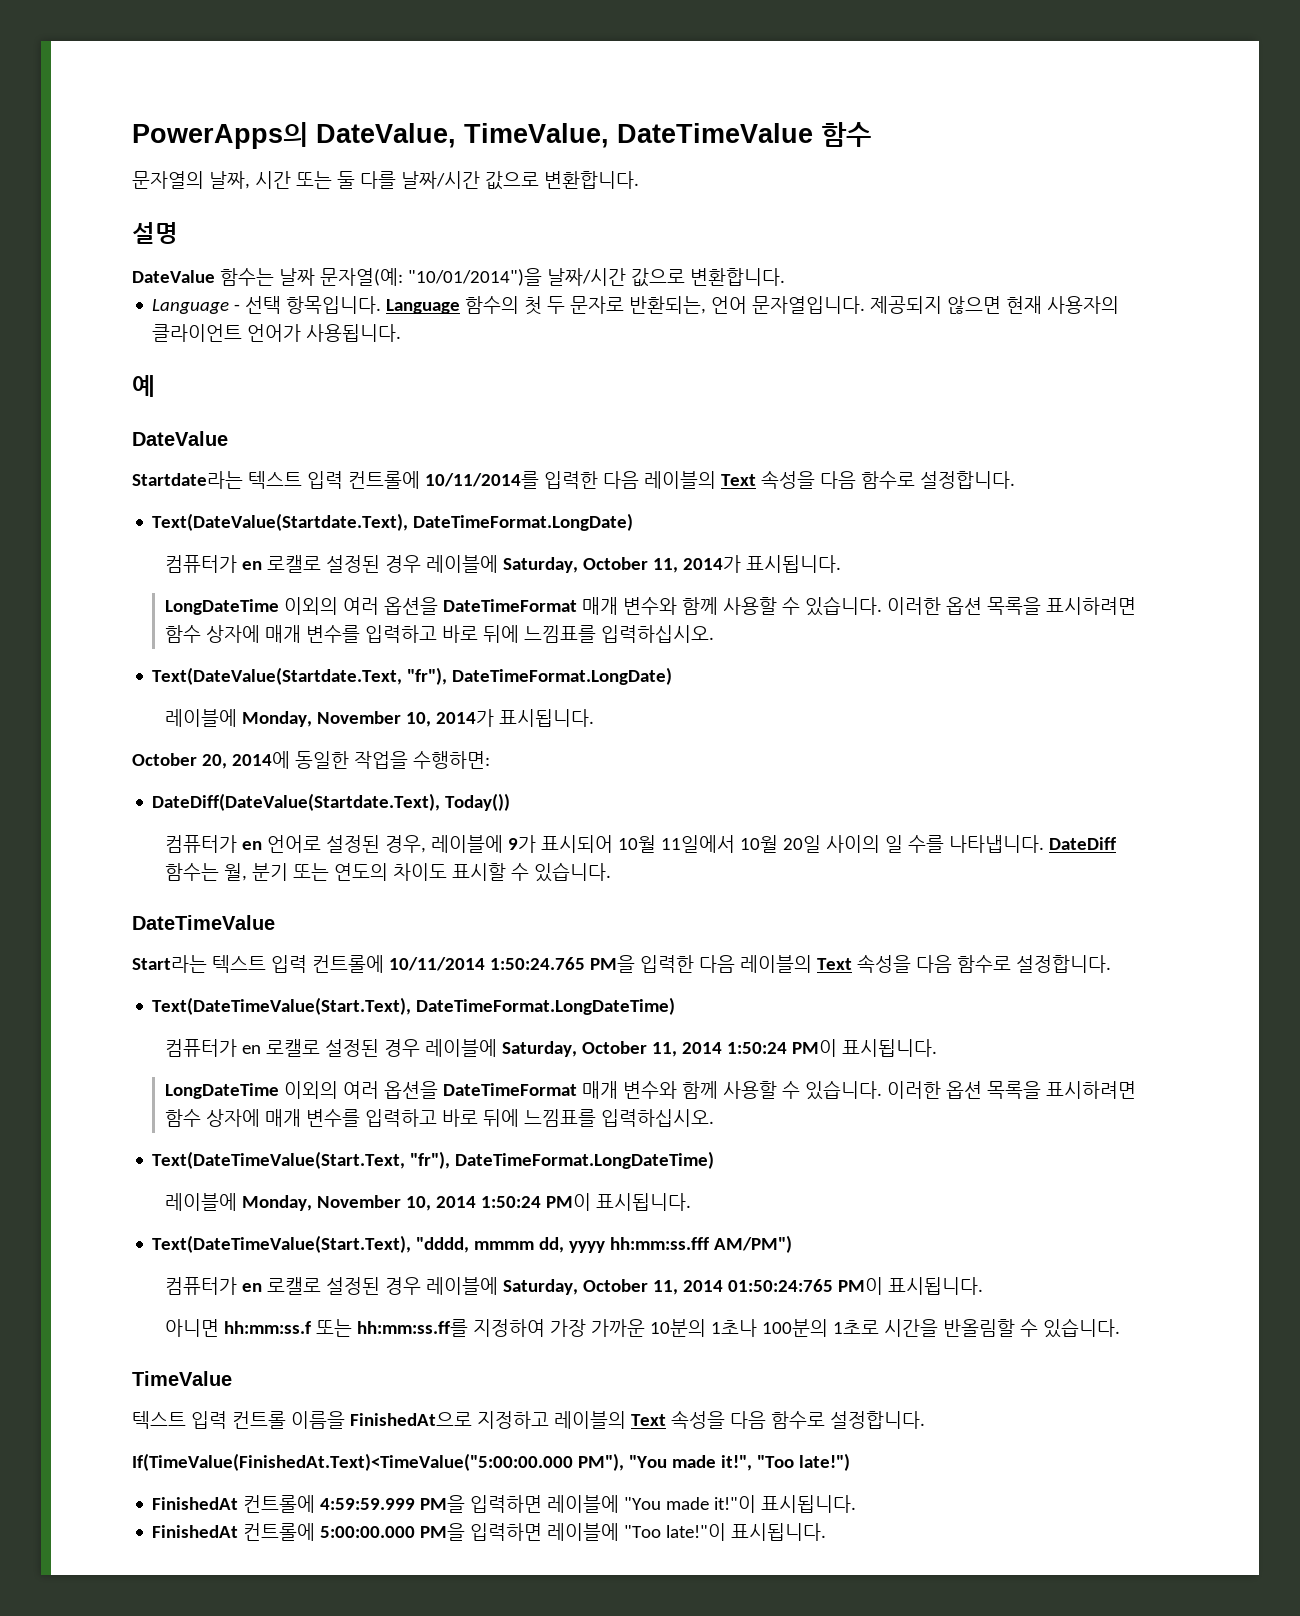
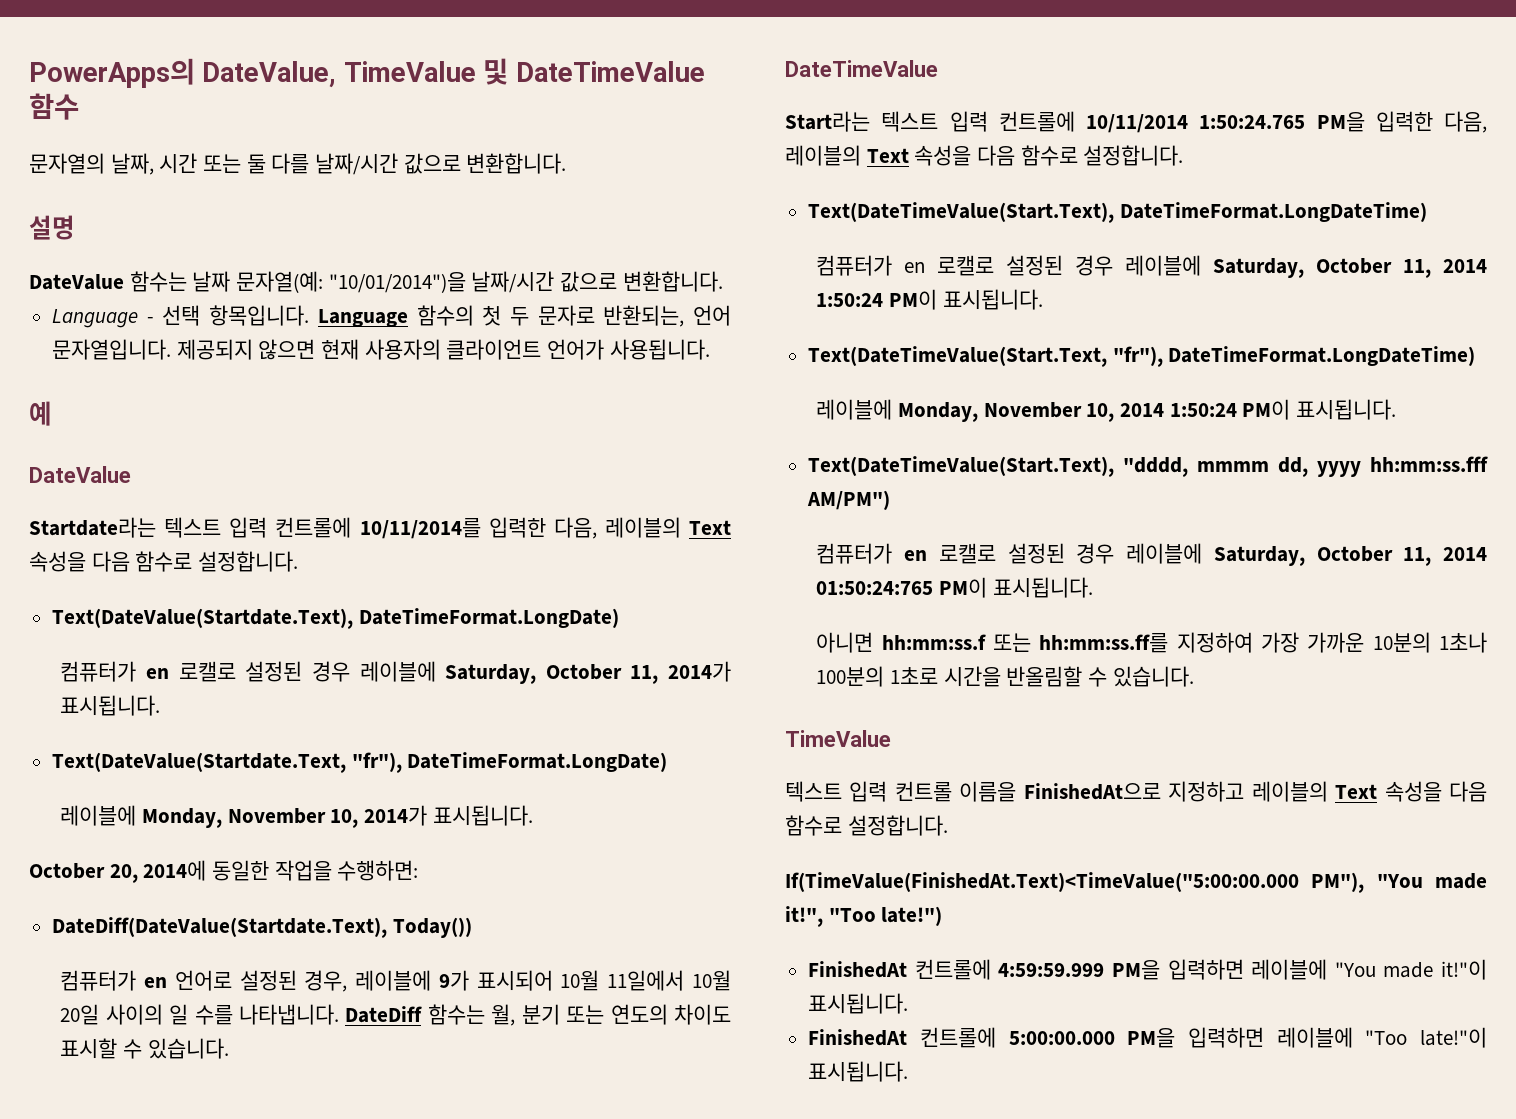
- PowerApps의 DateValue, TimeValue, DateTimeValue 함수
+ PowerApps의 DateValue, TimeValue 및 DateTimeValue 함수
- Startdate라는 텍스트 입력 컨트롤에 10/11/2014를 입력한 다음 레이블의 Text 속성을 다음 함수로 설정합니다.
+ Startdate라는 텍스트 입력 컨트롤에 10/11/2014를 입력한 다음, 레이블의 Text 속성을 다음 함수로 설정합니다.
  컴퓨터가 en 로캘로 설정된 경우 레이블에 Saturday, October 11, 2014가 표시됩니다.
- LongDateTime 이외의 여러 옵션을 DateTimeFormat 매개 변수와 함께 사용할 수 있습니다. 이러한 옵션 목록을 표시하려면 함수 상자에 매개 변수를 입력하고 바로 뒤에 느낌표를 입력하십시오.
- Start라는 텍스트 입력 컨트롤에 10/11/2014 1:50:24.765 PM을 입력한 다음 레이블의 Text 속성을 다음 함수로 설정합니다.
+ Start라는 텍스트 입력 컨트롤에 10/11/2014 1:50:24.765 PM을 입력한 다음, 레이블의 Text 속성을 다음 함수로 설정합니다.
  컴퓨터가 en 로캘로 설정된 경우 레이블에 Saturday, October 11, 2014 1:50:24 PM이 표시됩니다.
- LongDateTime 이외의 여러 옵션을 DateTimeFormat 매개 변수와 함께 사용할 수 있습니다. 이러한 옵션 목록을 표시하려면 함수 상자에 매개 변수를 입력하고 바로 뒤에 느낌표를 입력하십시오.

